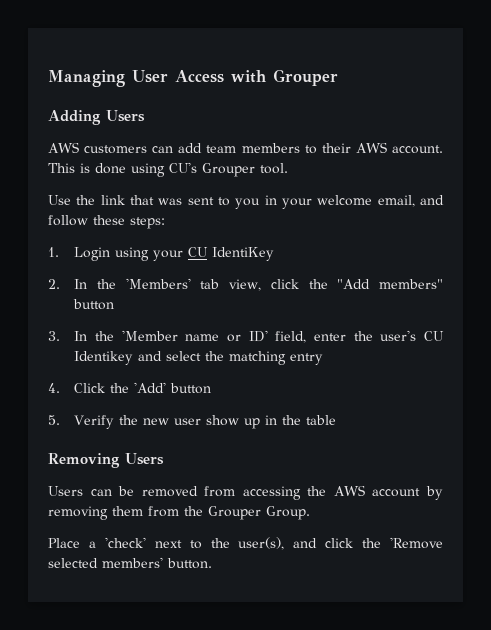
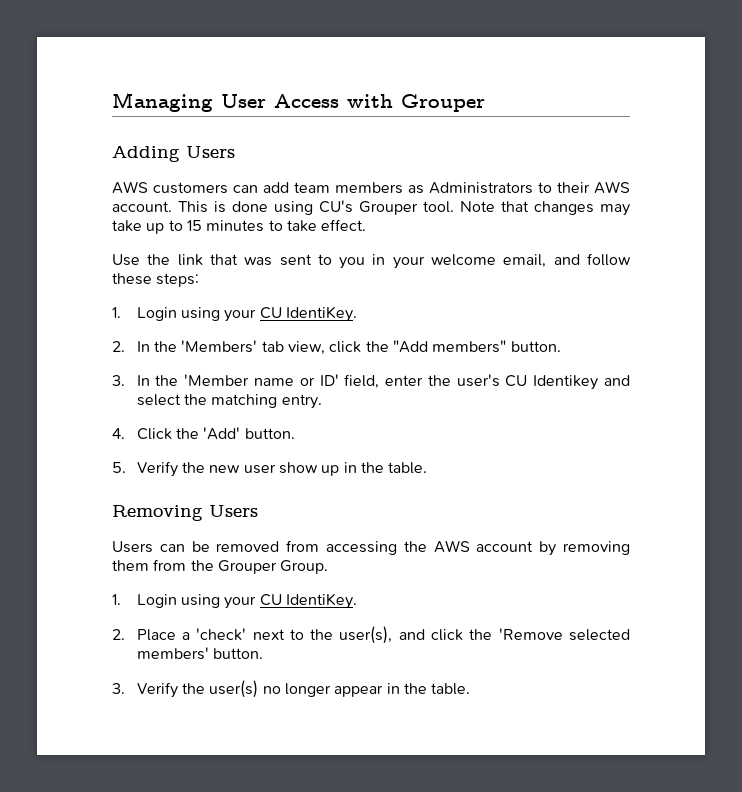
- AWS customers can add team members to their AWS account.
+ AWS customers can add team members as Administrators to their AWS account.
+ Note that changes may take up to 15 minutes to take effect.
  Use the link that was sent to you in your welcome email, and follow these steps:
- 1. Login using your CU IdentiKey
+ 1. Login using your CU IdentiKey.
- 2. In the 'Members' tab view, click the "Add members" button
+ 2. In the 'Members' tab view, click the "Add members" button.
- 3. In the 'Member name or ID' field, enter the user's CU Identikey and select the matching entry
+ 3. In the 'Member name or ID' field, enter the user's CU Identikey and select the matching entry.
- 4. Click the 'Add' button
+ 4. Click the 'Add' button.
- 5. Verify the new user show up in the table
+ 5. Verify the new user show up in the table.
  Users can be removed from accessing the AWS account by removing them from the Grouper Group.
- Place a 'check' next to the user(s), and click the 'Remove selected members' button.
+ 1. Login using your CU IdentiKey.
+ 2. Place a 'check' next to the user(s), and click the 'Remove selected members' button.
+ 3. Verify the user(s) no longer appear in the table.

